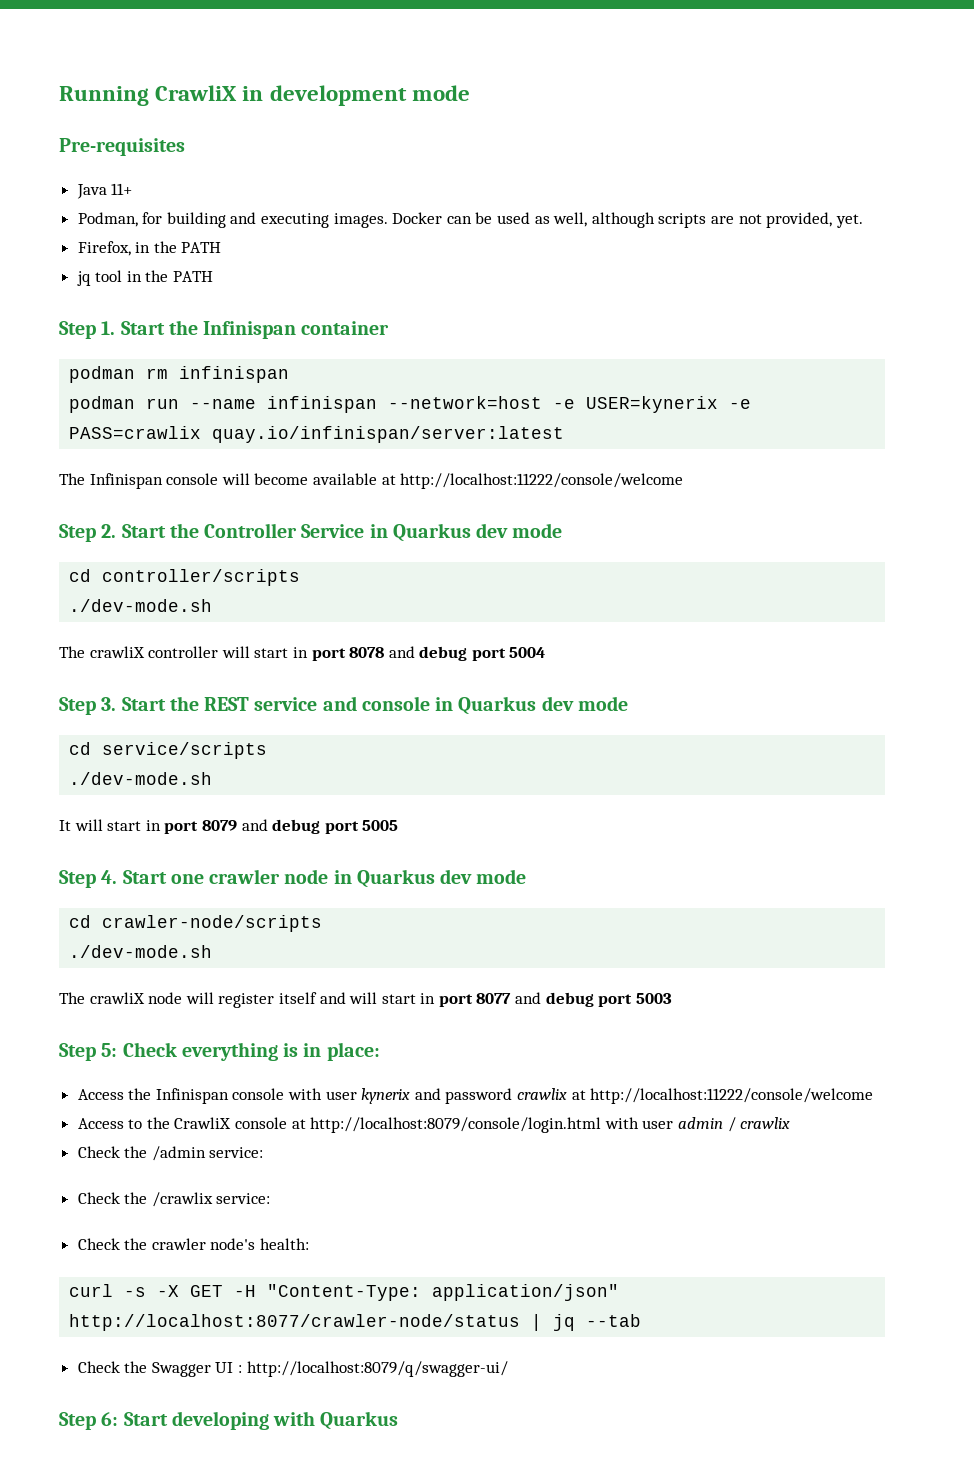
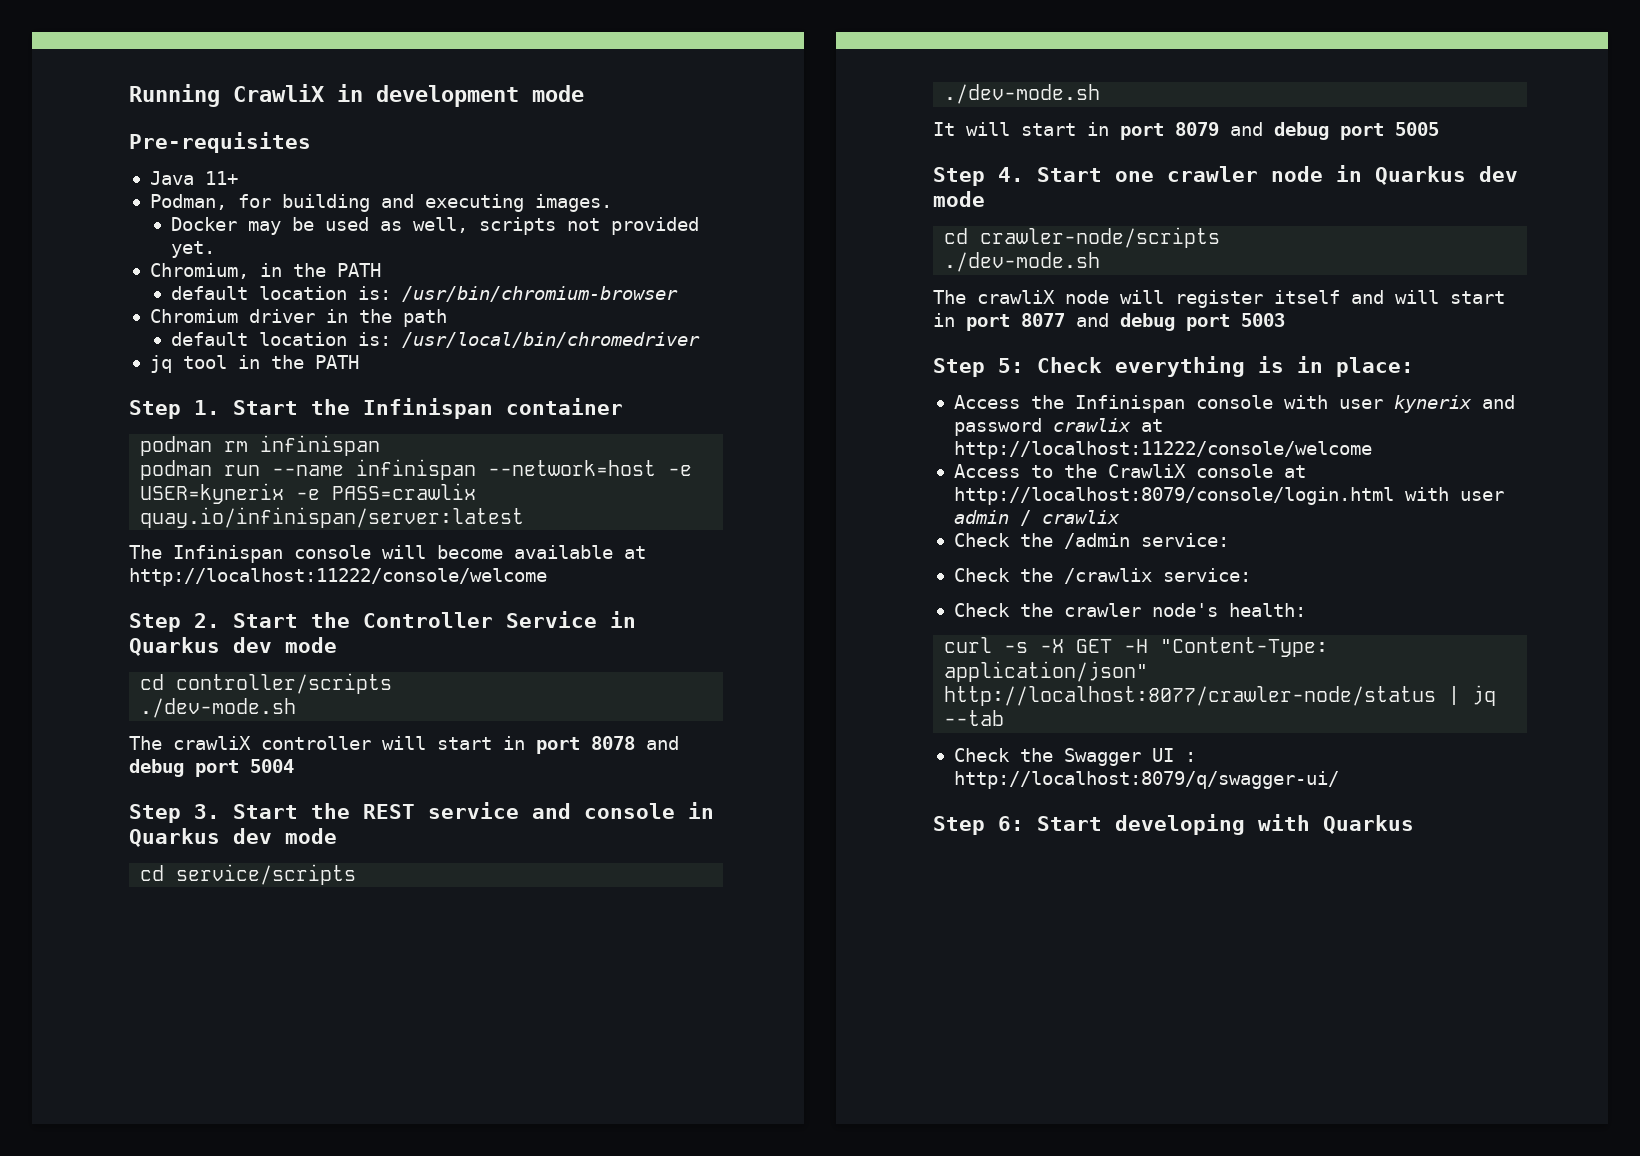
- Podman, for building and executing images. Docker can be used as well, although scripts are not provided, yet.
+ Podman, for building and executing images.
+ Docker may be used as well, scripts not provided yet.
- Firefox, in the PATH
+ Chromium, in the PATH
+ default location is: /usr/bin/chromium-browser
+ Chromium driver in the path
+ default location is: /usr/local/bin/chromedriver

